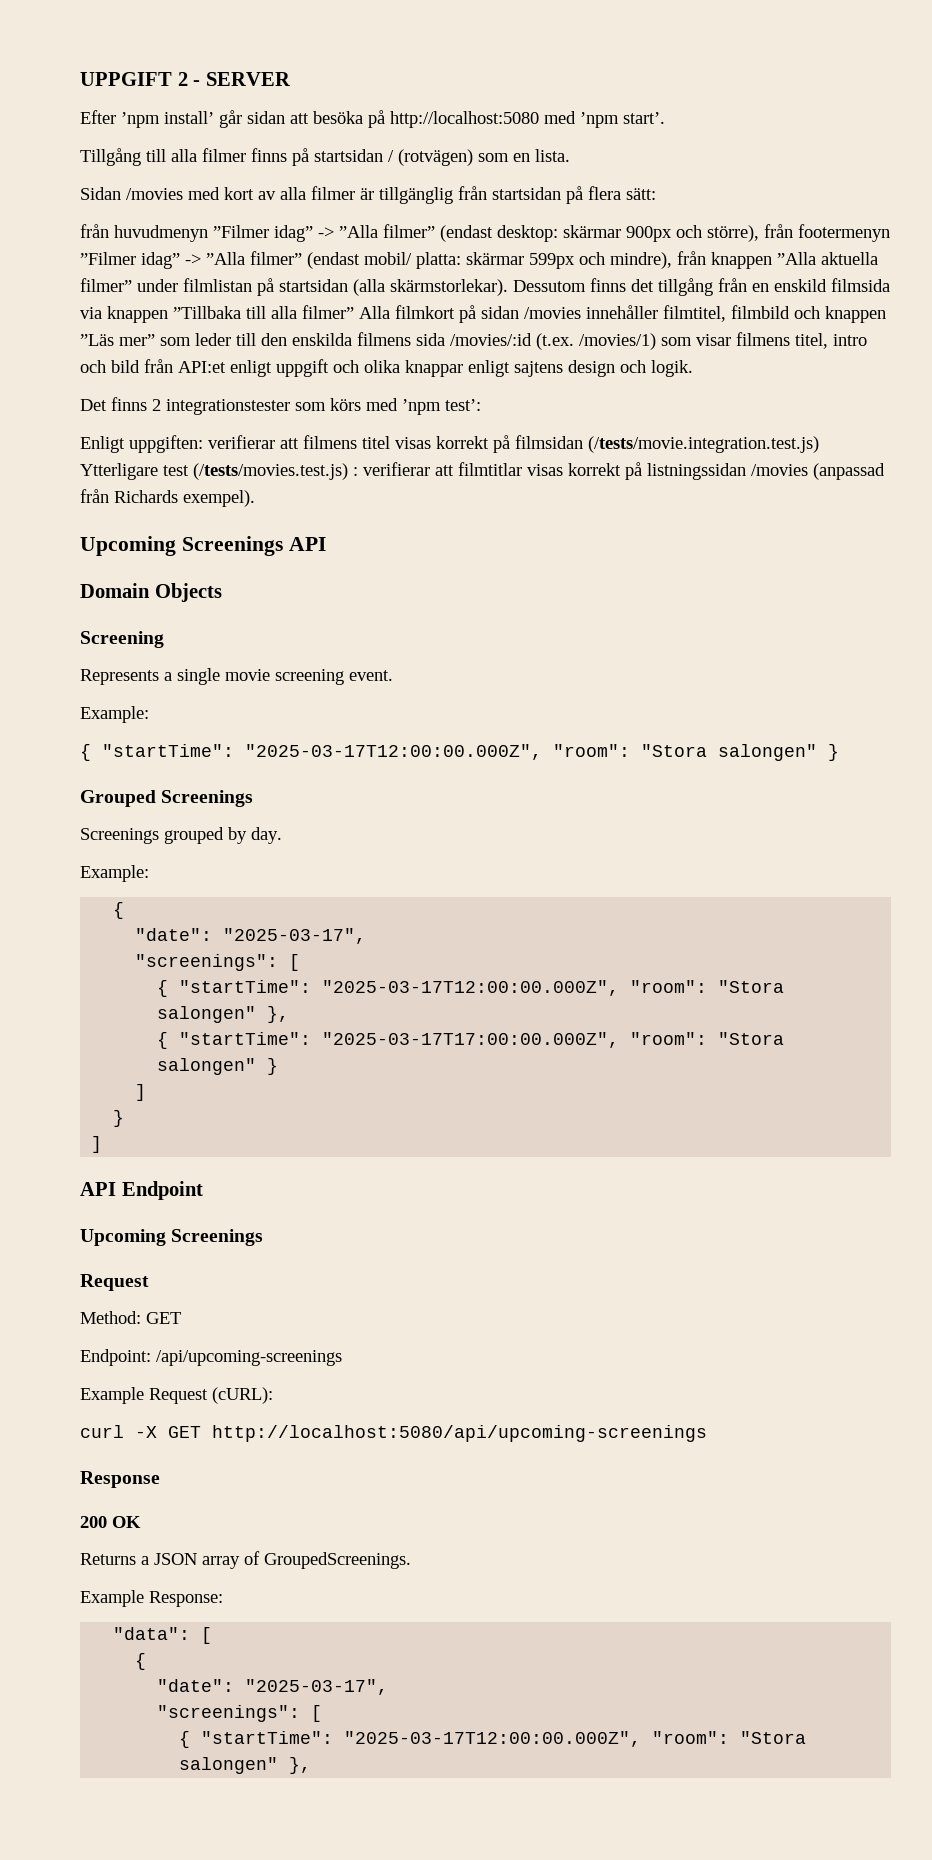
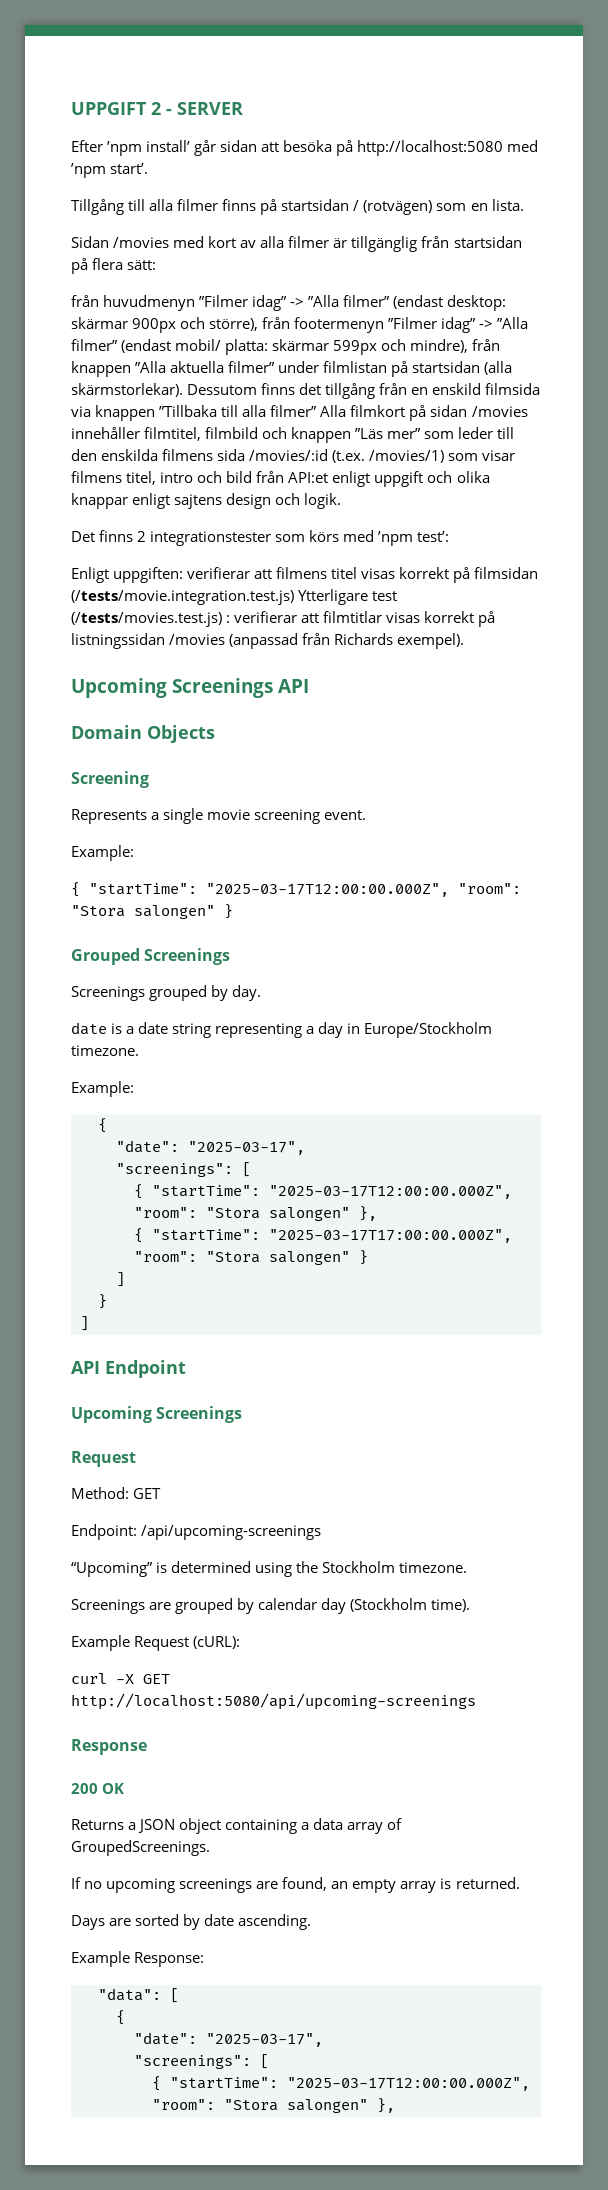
+ date is a date string representing a day in Europe/Stockholm timezone.
+ “Upcoming” is determined using the Stockholm timezone.
+ Screenings are grouped by calendar day (Stockholm time).
- Returns a JSON array of GroupedScreenings.
+ Returns a JSON object containing a data array of GroupedScreenings.
+ If no upcoming screenings are found, an empty array is returned.
+ Days are sorted by date ascending.

